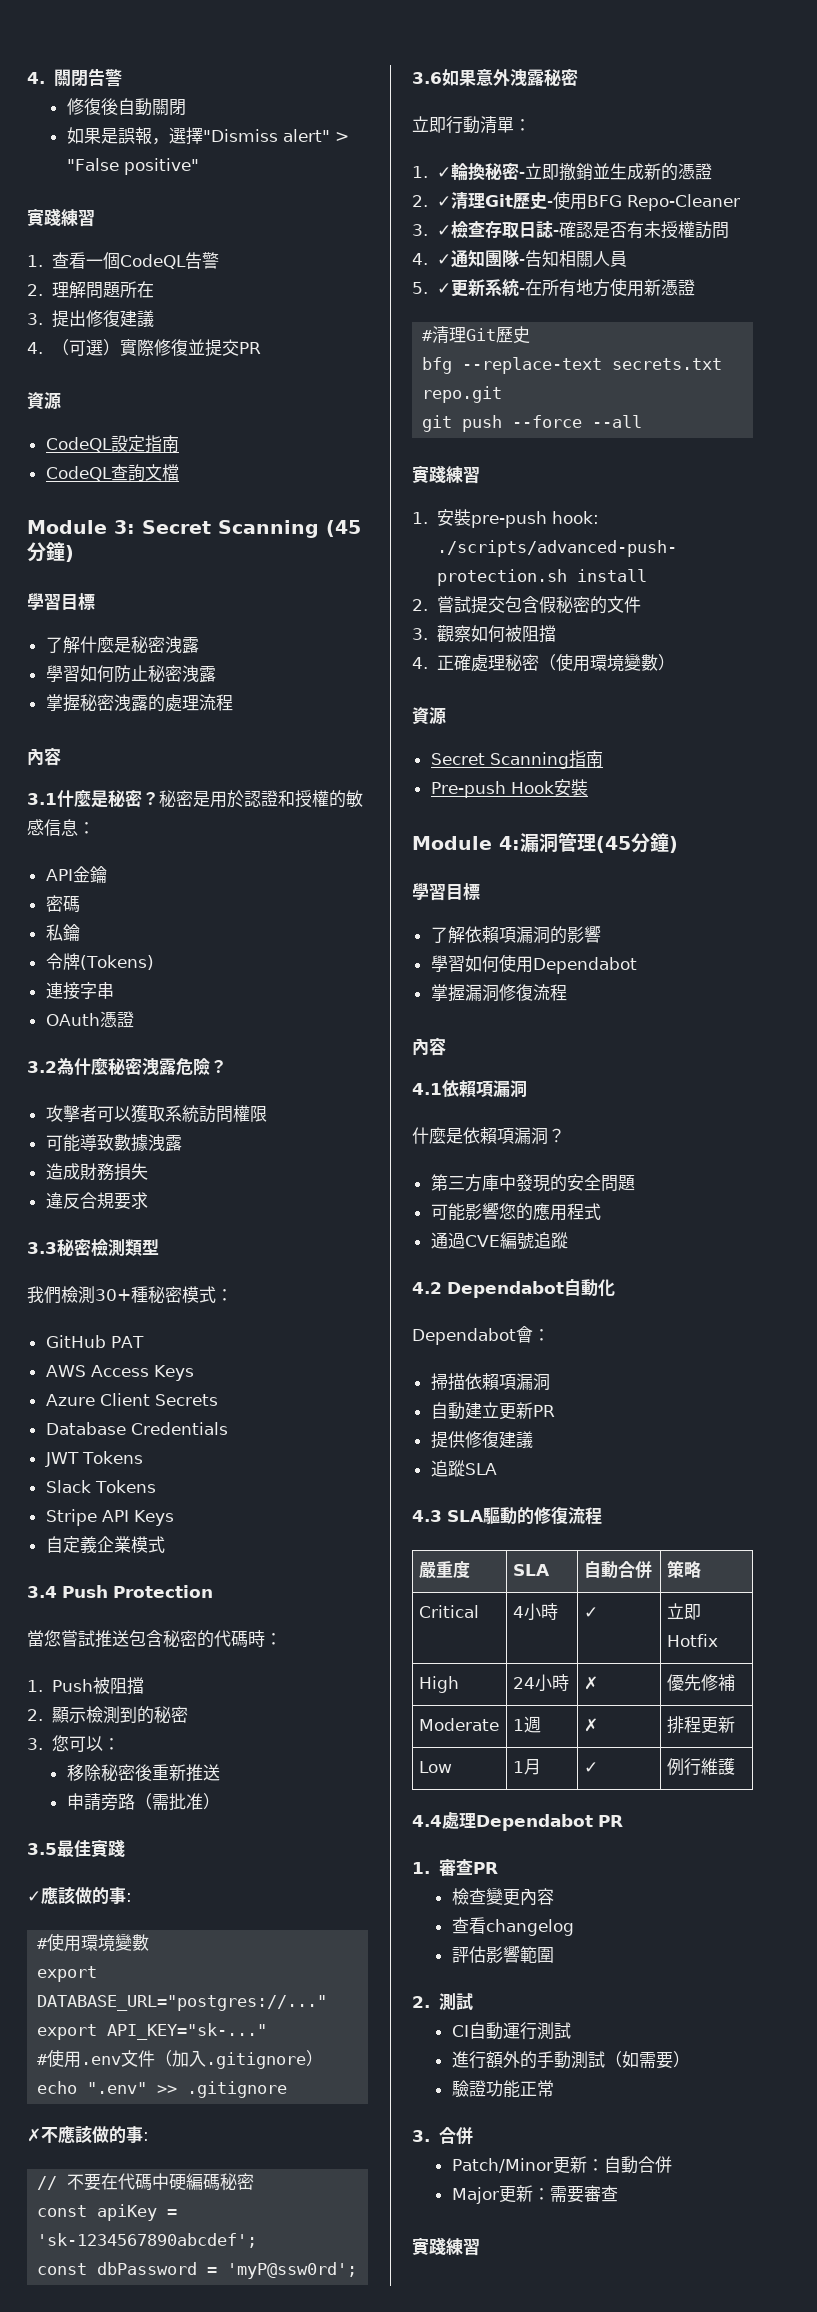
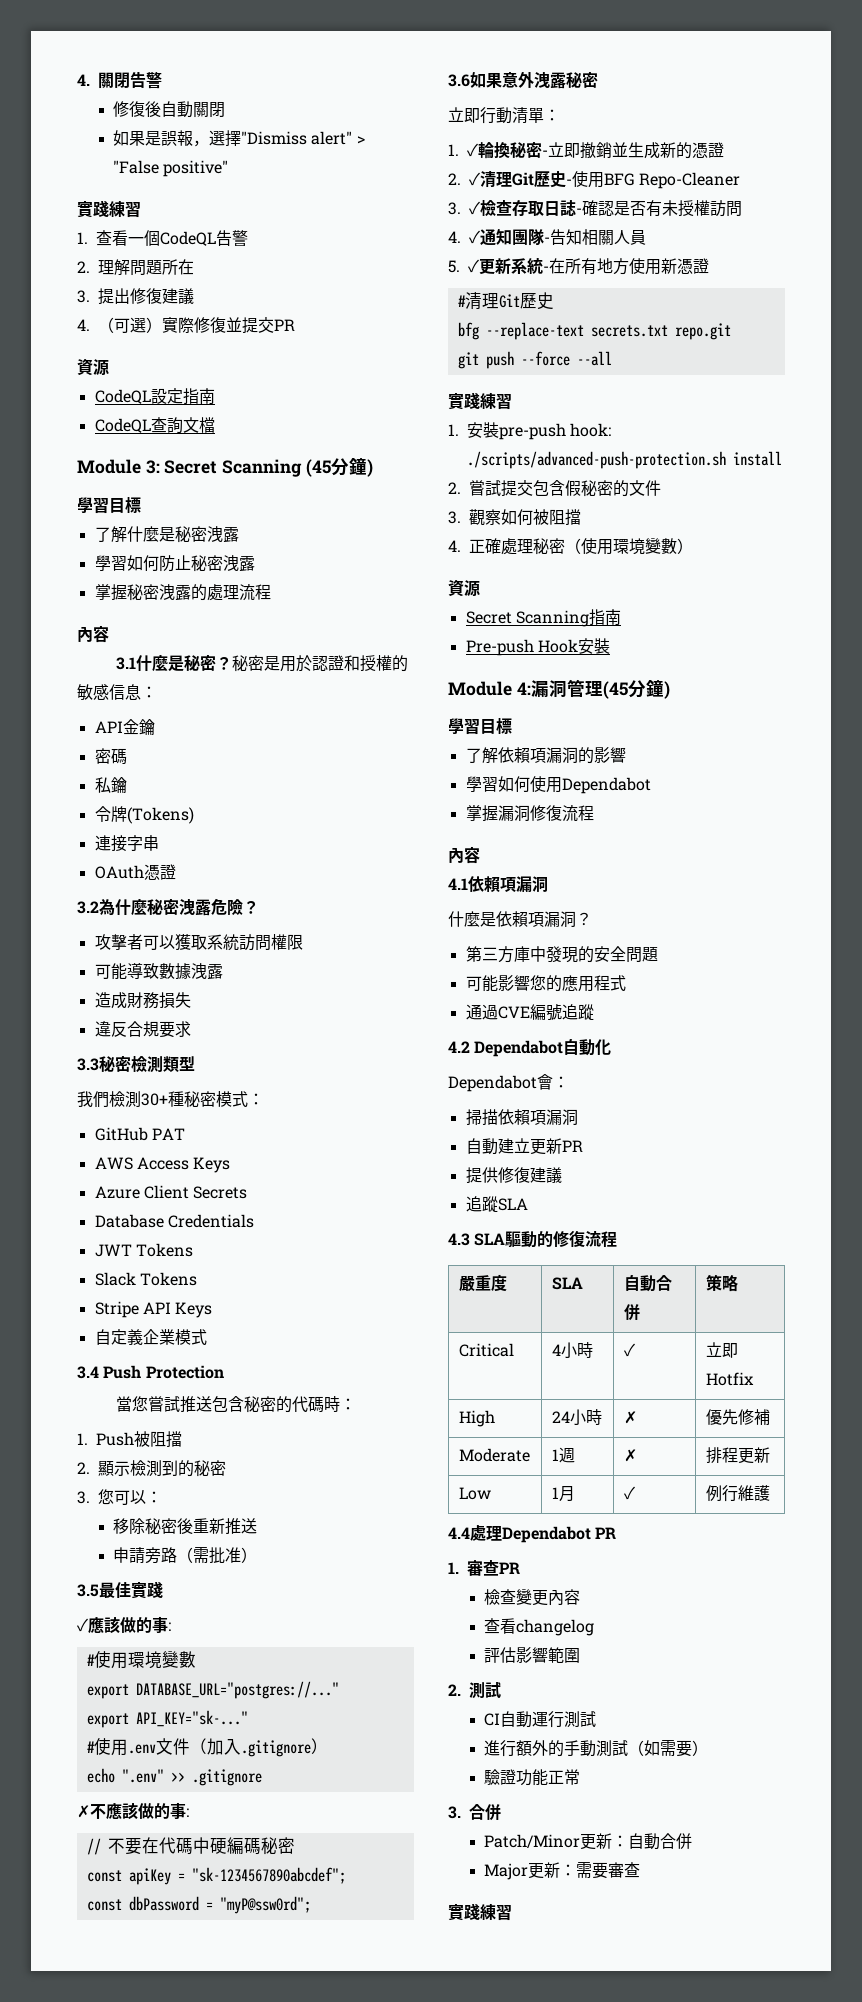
- const apiKey = 'sk-1234567890abcdef';
+ const apiKey = "sk-1234567890abcdef";
- const dbPassword = 'myP@ssw0rd';
+ const dbPassword = "myP@ssw0rd";

